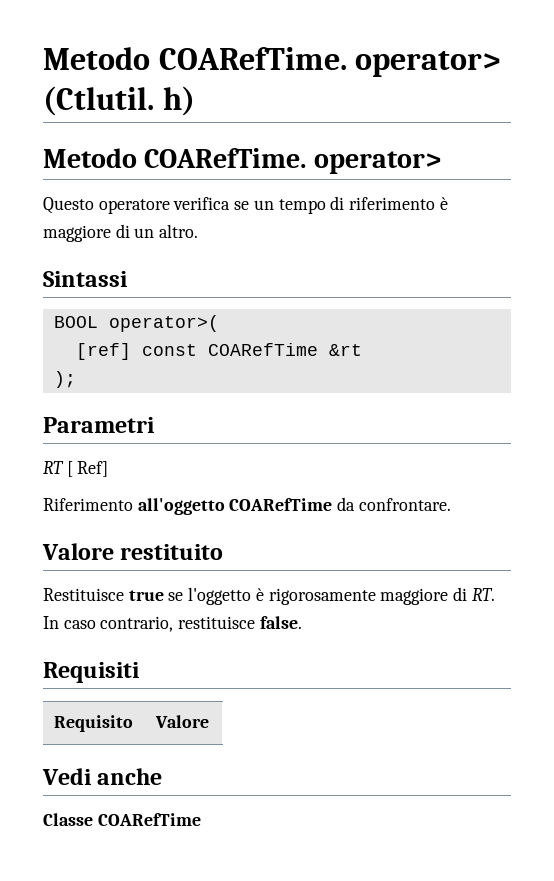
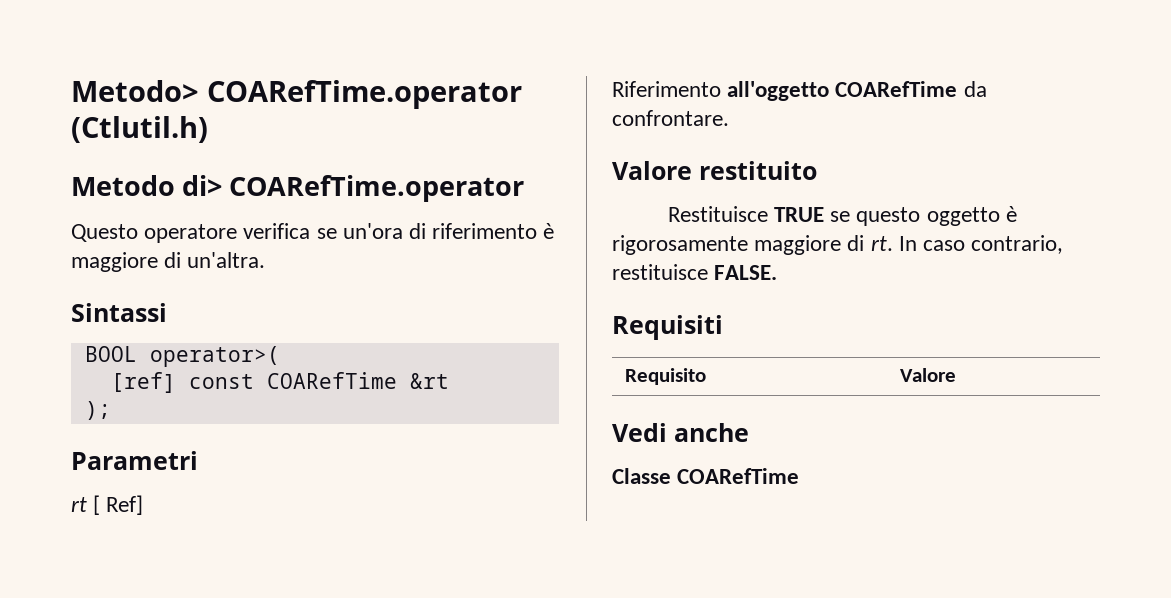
- Metodo COARefTime. operator> (Ctlutil. h)
- Metodo COARefTime. operator>
+ Metodo> COARefTime.operator (Ctlutil.h)
+ Metodo di> COARefTime.operator
- Questo operatore verifica se un tempo di riferimento è maggiore di un altro.
+ Questo operatore verifica se un'ora di riferimento è maggiore di un'altra.
- RT [ Ref]
+ rt [ Ref]
- Restituisce true se l'oggetto è rigorosamente maggiore di RT. In caso contrario, restituisce false.
+ Restituisce TRUE se questo oggetto è rigorosamente maggiore di rt. In caso contrario, restituisce FALSE.

